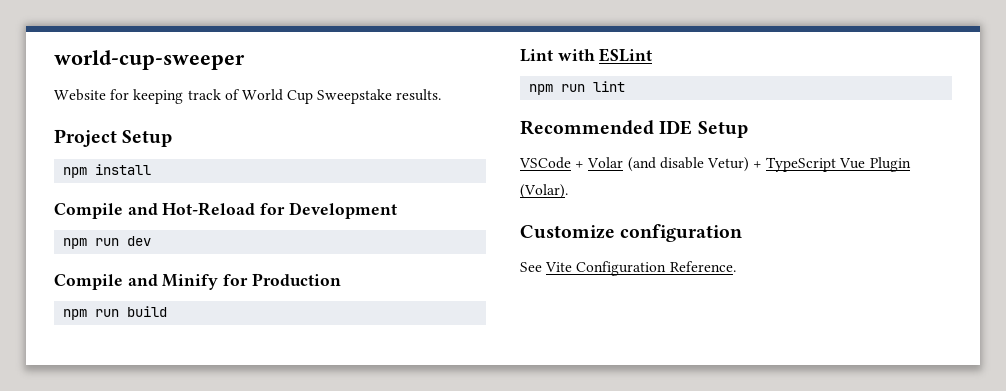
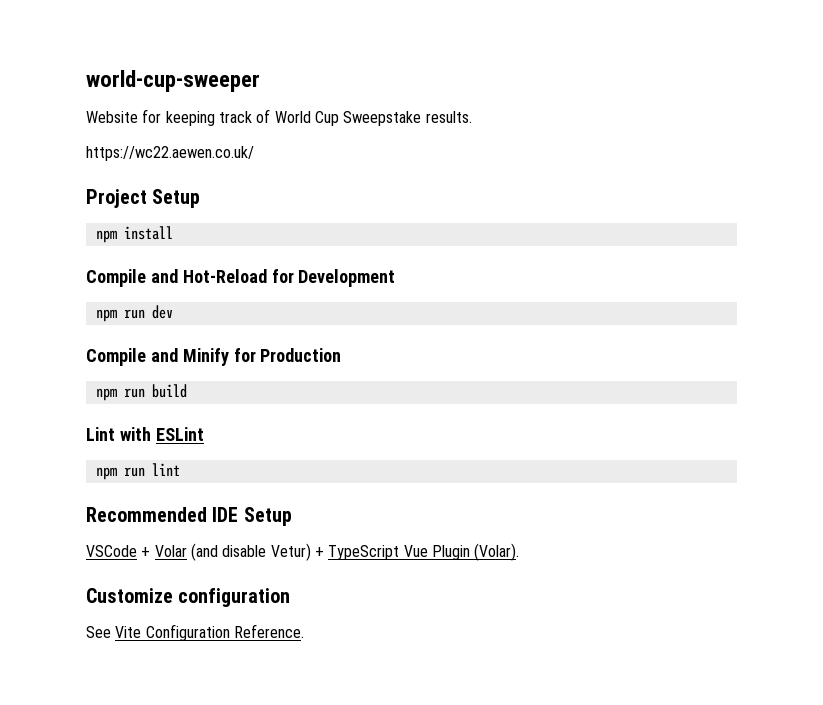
+ https://wc22.aewen.co.uk/

